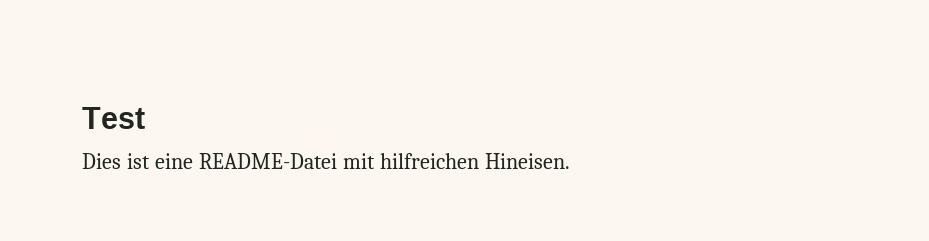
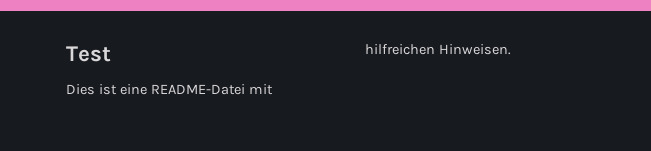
- Dies ist eine README-Datei mit hilfreichen Hineisen.
+ Dies ist eine README-Datei mit hilfreichen Hinweisen.

